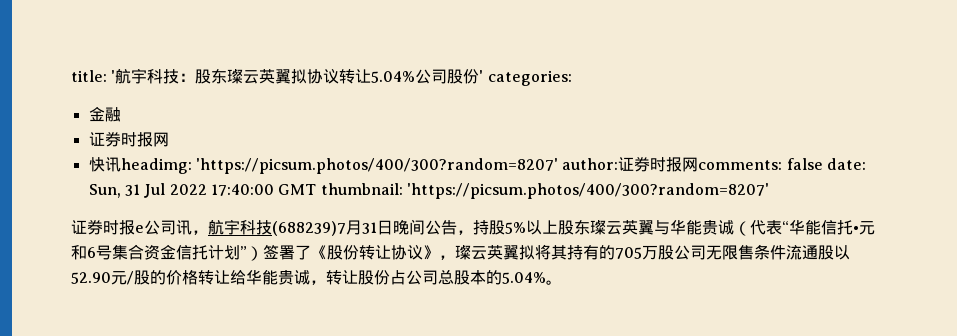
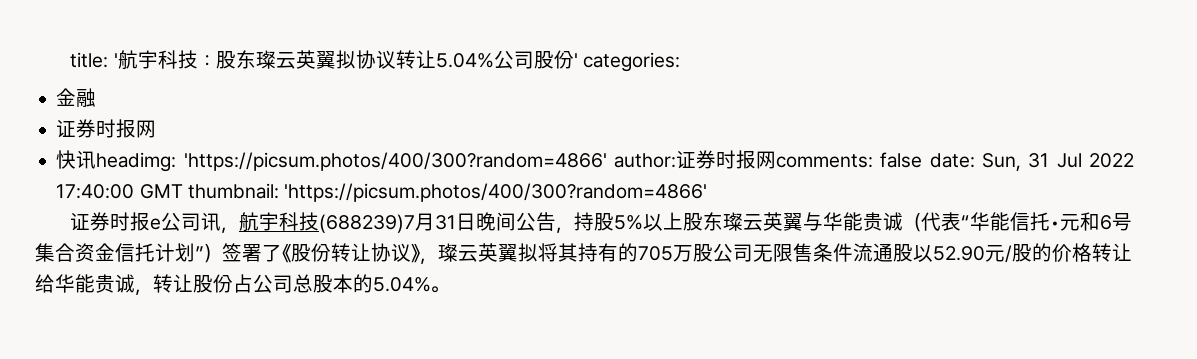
- 快讯headimg: 'https://picsum.photos/400/300?random=8207' author:证券时报网comments: false date: Sun, 31 Jul 2022 17:40:00 GMT thumbnail: 'https://picsum.photos/400/300?random=8207'
+ 快讯headimg: 'https://picsum.photos/400/300?random=4866' author:证券时报网comments: false date: Sun, 31 Jul 2022 17:40:00 GMT thumbnail: 'https://picsum.photos/400/300?random=4866'

